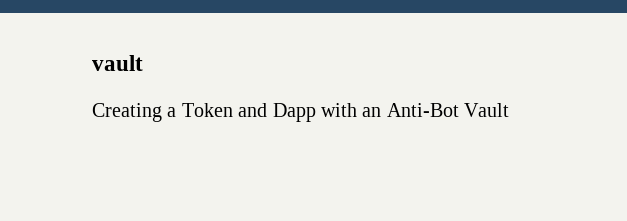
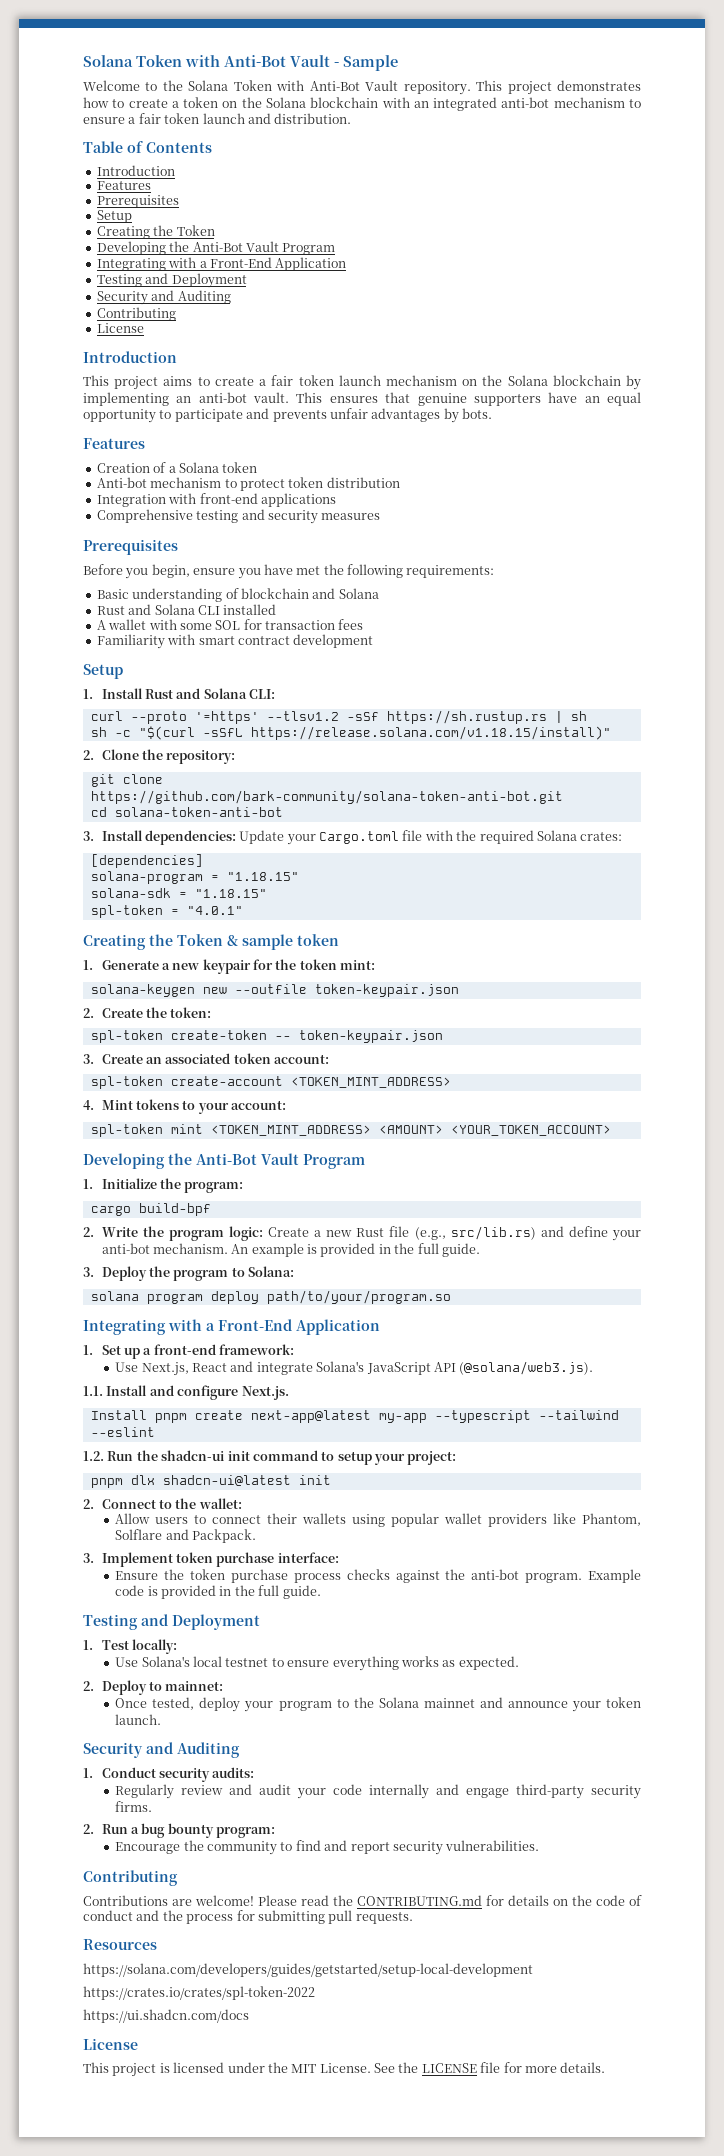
- vault
- Creating a Token and Dapp with an Anti-Bot Vault
+ Solana Token with Anti-Bot Vault - Sample
+ Welcome to the Solana Token with Anti-Bot Vault repository. This project demonstrates how to create a token on the Solana blockchain with an integrated anti-bot mechanism to ensure a fair token launch and distribution.
+ Table of Contents
+ Introduction
+ Features
+ Prerequisites
+ Setup
+ Creating the Token
+ Developing the Anti-Bot Vault Program
+ Integrating with a Front-End Application
+ Testing and Deployment
+ Security and Auditing
+ Contributing
+ License
+ Introduction
+ This project aims to create a fair token launch mechanism on the Solana blockchain by implementing an anti-bot vault. This ensures that genuine supporters have an equal opportunity to participate and prevents unfair advantages by bots.
+ Features
+ Creation of a Solana token
+ Anti-bot mechanism to protect token distribution
+ Integration with front-end applications
+ Comprehensive testing and security measures
+ Prerequisites
+ Before you begin, ensure you have met the following requirements:
+ Basic understanding of blockchain and Solana
+ Rust and Solana CLI installed
+ A wallet with some SOL for transaction fees
+ Familiarity with smart contract development
+ Setup
+ 1. Install Rust and Solana CLI:
+ curl --proto '=https' --tlsv1.2 -sSf https://sh.rustup.rs | sh
+ sh -c "$(curl -sSfL https://release.solana.com/v1.18.15/install)"
+ 2. Clone the repository:
+ git clone https://github.com/bark-community/solana-token-anti-bot.git
+ cd solana-token-anti-bot
+ 3. Install dependencies: Update your Cargo.toml file with the required Solana crates:
+ [dependencies]
+ solana-program = "1.18.15"
+ solana-sdk = "1.18.15"
+ spl-token = "4.0.1"
+ Creating the Token & sample token
+ 1. Generate a new keypair for the token mint:
+ solana-keygen new --outfile token-keypair.json
+ 2. Create the token:
+ spl-token create-token -- token-keypair.json
+ 3. Create an associated token account:
+ spl-token create-account <TOKEN_MINT_ADDRESS>
+ 4. Mint tokens to your account:
+ spl-token mint <TOKEN_MINT_ADDRESS> <AMOUNT> <YOUR_TOKEN_ACCOUNT>
+ Developing the Anti-Bot Vault Program
+ 1. Initialize the program:
+ cargo build-bpf
+ 2. Write the program logic: Create a new Rust file (e.g., src/lib.rs) and define your anti-bot mechanism. An example is provided in the full guide.
+ 3. Deploy the program to Solana:
+ solana program deploy path/to/your/program.so
+ Integrating with a Front-End Application
+ 1. Set up a front-end framework:
+ Use Next.js, React and integrate Solana's JavaScript API (@solana/web3.js).
+ 1.1. Install and configure Next.js.
+ Install pnpm create next-app@latest my-app --typescript --tailwind --eslint
+ 1.2. Run the shadcn-ui init command to setup your project:
+ pnpm dlx shadcn-ui@latest init
+ 2. Connect to the wallet:
+ Allow users to connect their wallets using popular wallet providers like Phantom, Solflare and Packpack.
+ 3. Implement token purchase interface:
+ Ensure the token purchase process checks against the anti-bot program. Example code is provided in the full guide.
+ Testing and Deployment
+ 1. Test locally:
+ Use Solana's local testnet to ensure everything works as expected.
+ 2. Deploy to mainnet:
+ Once tested, deploy your program to the Solana mainnet and announce your token launch.
+ Security and Auditing
+ 1. Conduct security audits:
+ Regularly review and audit your code internally and engage third-party security firms.
+ 2. Run a bug bounty program:
+ Encourage the community to find and report security vulnerabilities.
+ Contributing
+ Contributions are welcome! Please read the CONTRIBUTING.md for details on the code of conduct and the process for submitting pull requests.
+ Resources
+ https://solana.com/developers/guides/getstarted/setup-local-development
+ https://crates.io/crates/spl-token-2022
+ https://ui.shadcn.com/docs
+ License
+ This project is licensed under the MIT License. See the LICENSE file for more details.

